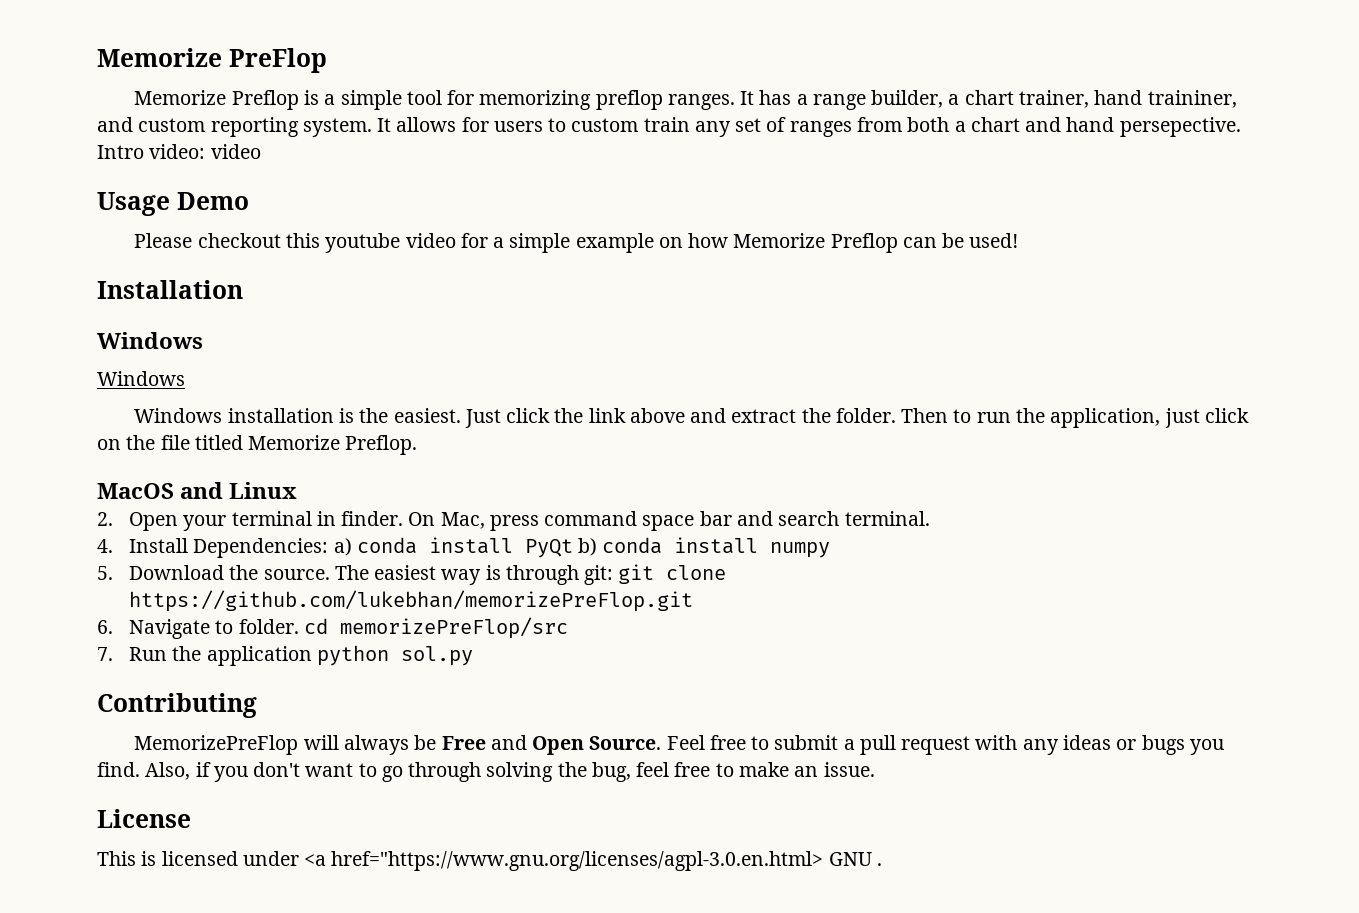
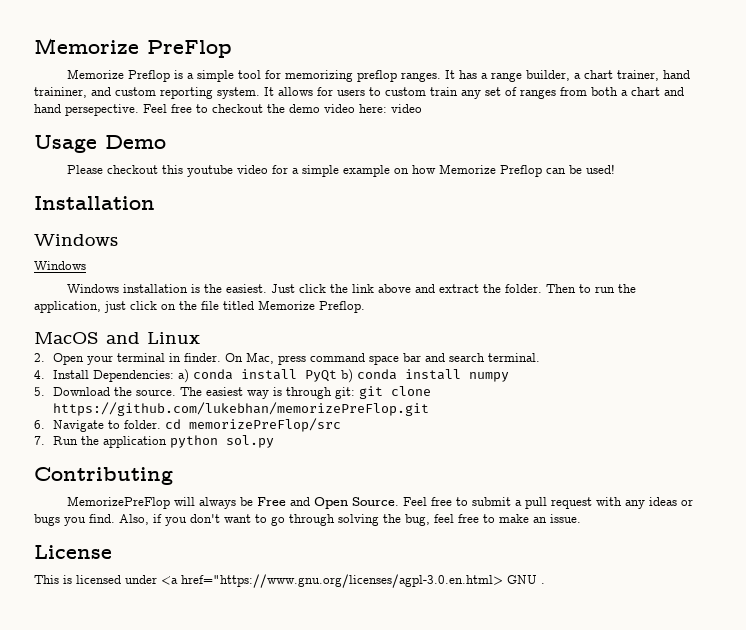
- Intro video: video
+ Feel free to checkout the demo video here: video

